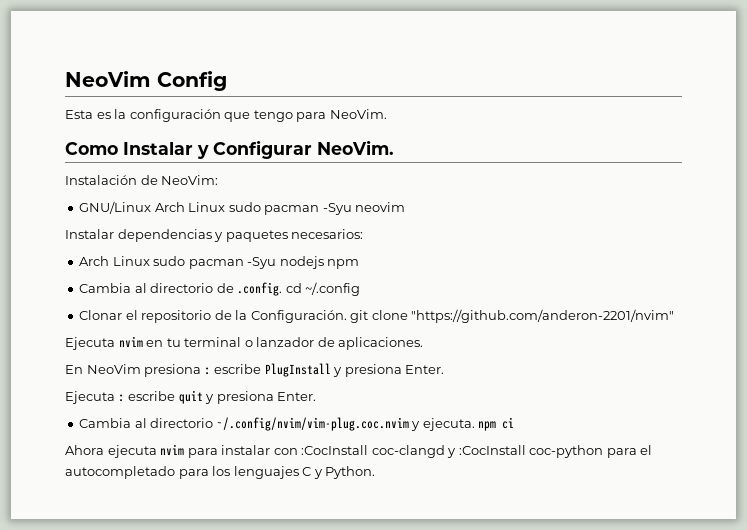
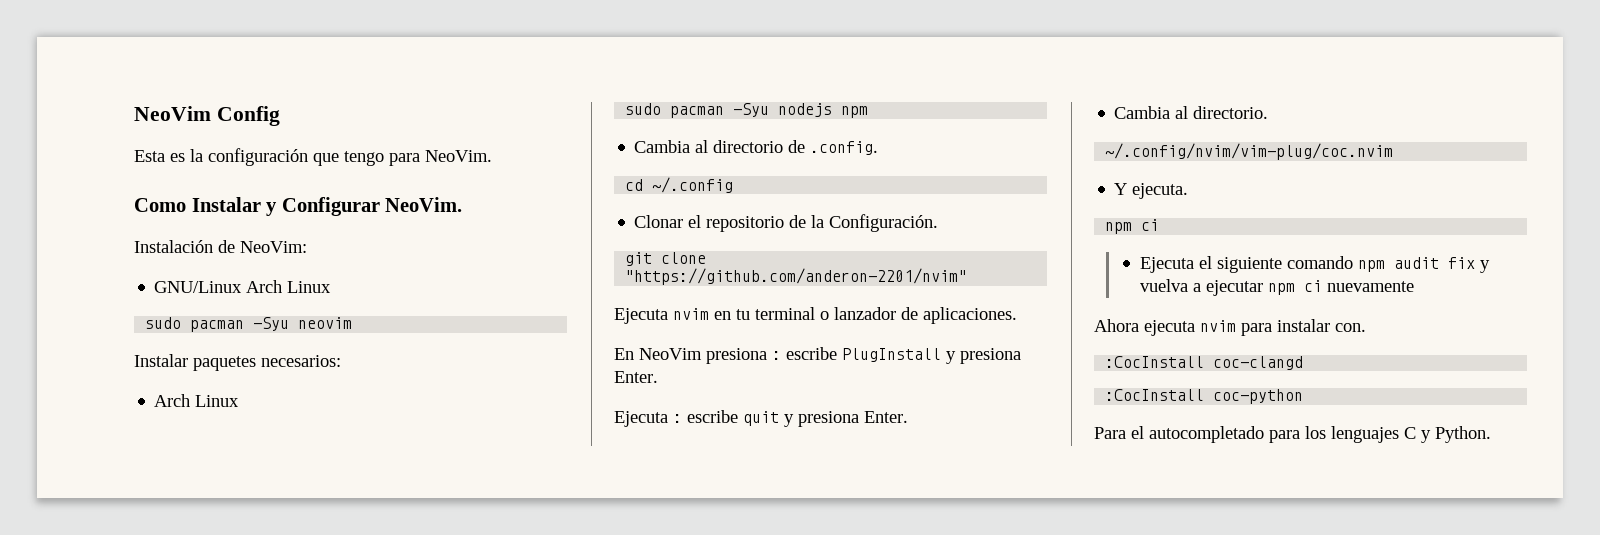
- GNU/Linux Arch Linux sudo pacman -Syu neovim
+ GNU/Linux Arch Linux
+ sudo pacman -Syu neovim
- Instalar dependencias y paquetes necesarios:
- Arch Linux sudo pacman -Syu nodejs npm
+ Instalar paquetes necesarios:
+ Arch Linux
+ sudo pacman -Syu nodejs npm
- Cambia al directorio de .config. cd ~/.config
+ Cambia al directorio de .config.
+ cd ~/.config
- Clonar el repositorio de la Configuración. git clone "https://github.com/anderon-2201/nvim"
+ Clonar el repositorio de la Configuración.
+ git clone "https://github.com/anderon-2201/nvim"
- Cambia al directorio ~/.config/nvim/vim-plug.coc.nvim y ejecuta. npm ci
+ Cambia al directorio.
+ ~/.config/nvim/vim-plug/coc.nvim
+ Y ejecuta.
+ npm ci
+ Ejecuta el siguiente comando npm audit fix y vuelva a ejecutar npm ci nuevamente
- Ahora ejecuta nvim para instalar con :CocInstall coc-clangd y :CocInstall coc-python para el autocompletado para los lenguajes C y Python.
+ Ahora ejecuta nvim para instalar con.
+ :CocInstall coc-clangd
+ :CocInstall coc-python
+ Para el autocompletado para los lenguajes C y Python.

